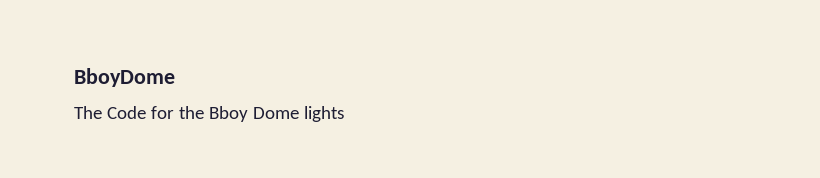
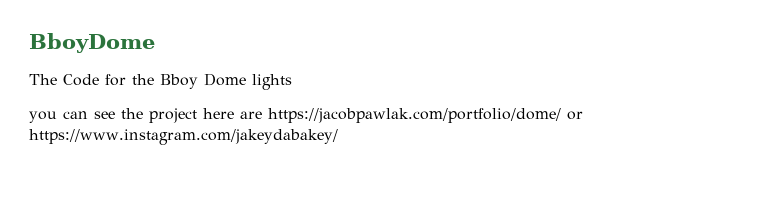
+ you can see the project here are https://jacobpawlak.com/portfolio/dome/ or https://www.instagram.com/jakeydabakey/

